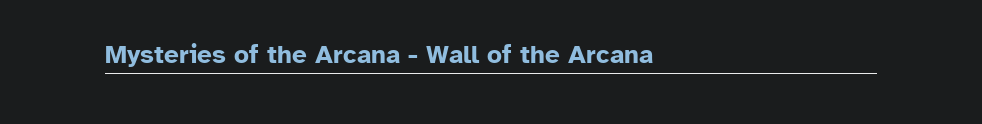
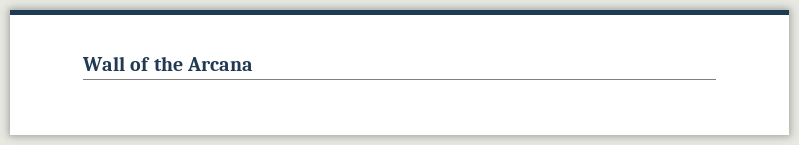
- Mysteries of the Arcana - Wall of the Arcana
+ Wall of the Arcana

